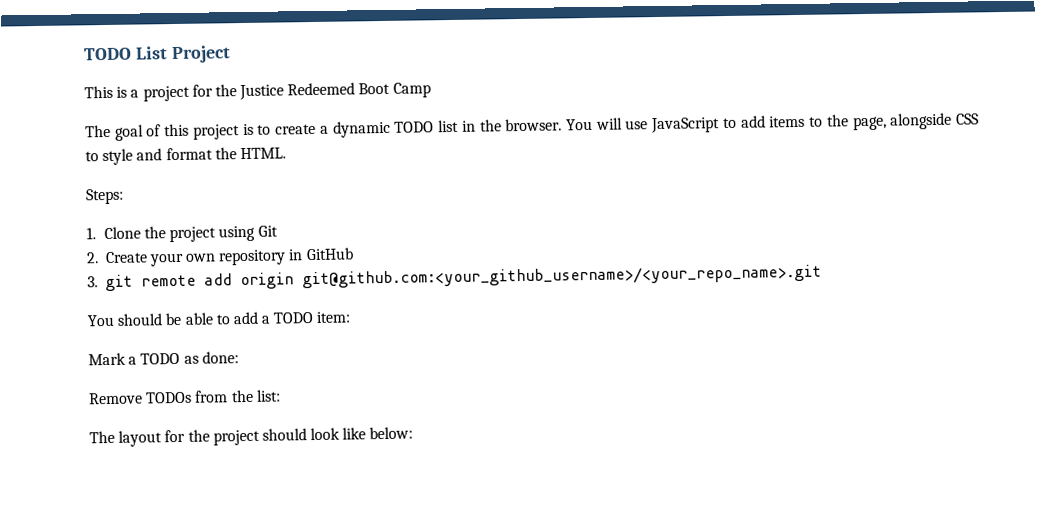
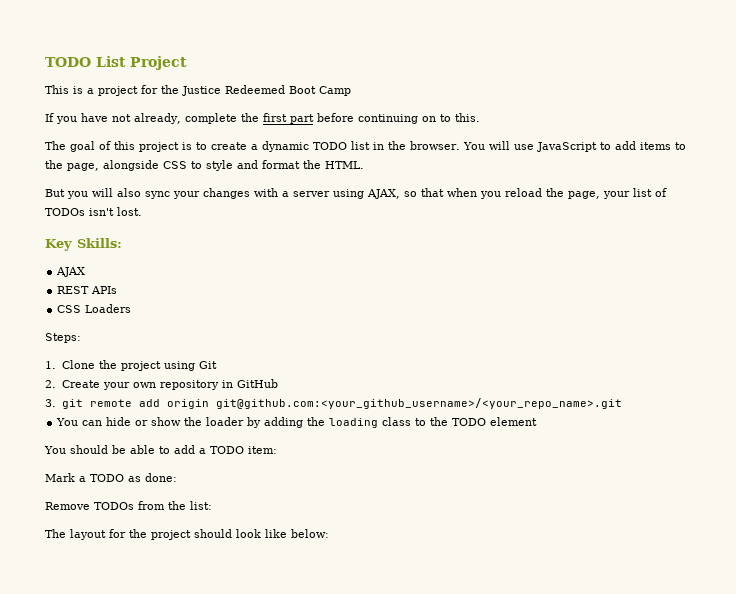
+ If you have not already, complete the first part before continuing on to this.
+ But you will also sync your changes with a server using AJAX, so that when you reload the page, your list of TODOs isn't lost.
+ Key Skills:
+ AJAX
+ REST APIs
+ CSS Loaders
+ You can hide or show the loader by adding the loading class to the TODO element

